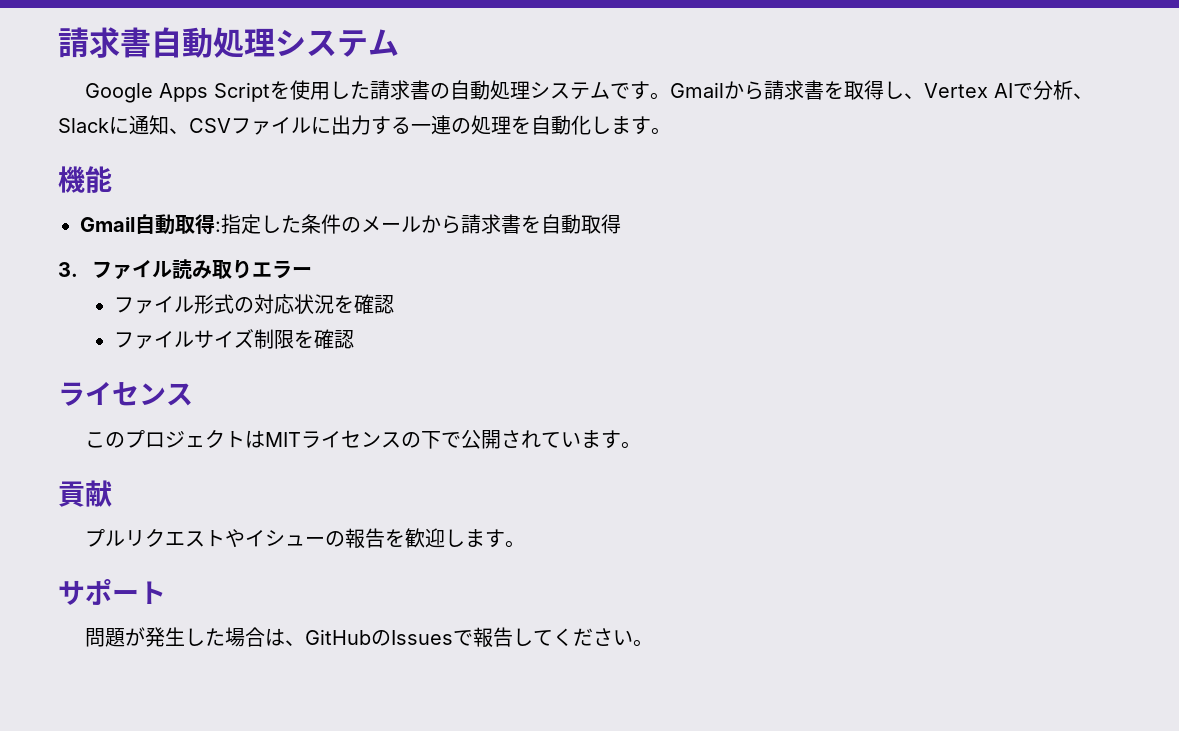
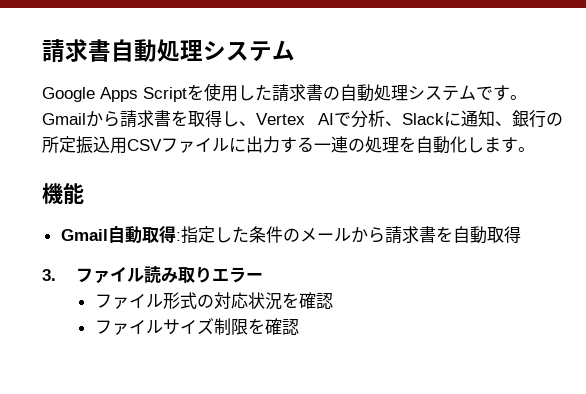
- Gmailから請求書を取得し、Vertex AIで分析、Slackに通知、CSVファイルに出力する一連の処理を自動化します。
+ Gmailから請求書を取得し、Vertex AIで分析、Slackに通知、銀行の所定振込用CSVファイルに出力する一連の処理を自動化します。
  ファイルサイズ制限を確認
- ライセンス
- このプロジェクトはMITライセンスの下で公開されています。
- 貢献
- プルリクエストやイシューの報告を歓迎します。
- サポート
- 問題が発生した場合は、GitHubのIssuesで報告してください。

